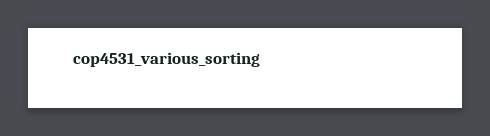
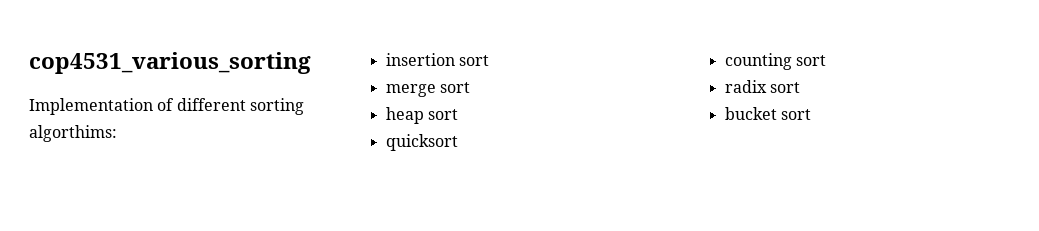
+ Implementation of different sorting algorthims:
+ insertion sort
+ merge sort
+ heap sort
+ quicksort
+ counting sort
+ radix sort
+ bucket sort

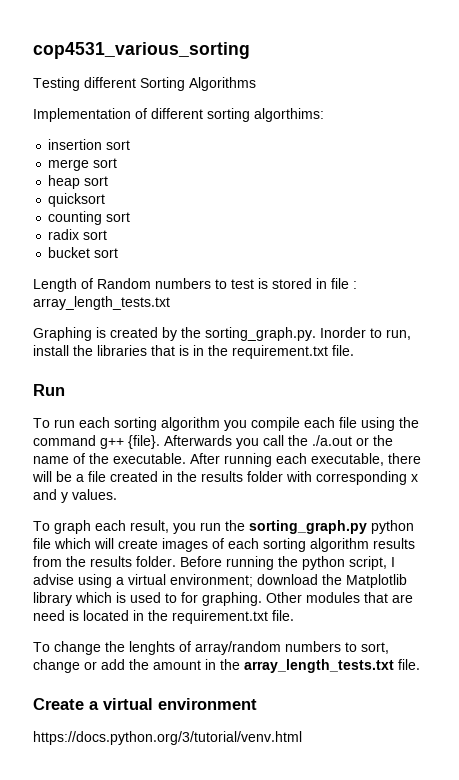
+ Testing different Sorting Algorithms
+ Length of Random numbers to test is stored in file : array_length_tests.txt
+ Graphing is created by the sorting_graph.py. Inorder to run, install the libraries that is in the requirement.txt file.
+ Run
+ To run each sorting algorithm you compile each file using the command g++ {file}. Afterwards you call the ./a.out or the name of the executable. After running each executable, there will be a file created in the results folder with corresponding x and y values.
+ To graph each result, you run the sorting_graph.py python file which will create images of each sorting algorithm results from the results folder. Before running the python script, I advise using a virtual environment; download the Matplotlib library which is used to for graphing. Other modules that are need is located in the requirement.txt file.
+ To change the lenghts of array/random numbers to sort, change or add the amount in the array_length_tests.txt file.
+ Create a virtual environment
+ https://docs.python.org/3/tutorial/venv.html

